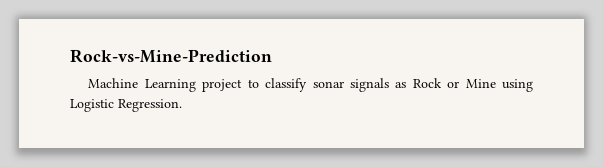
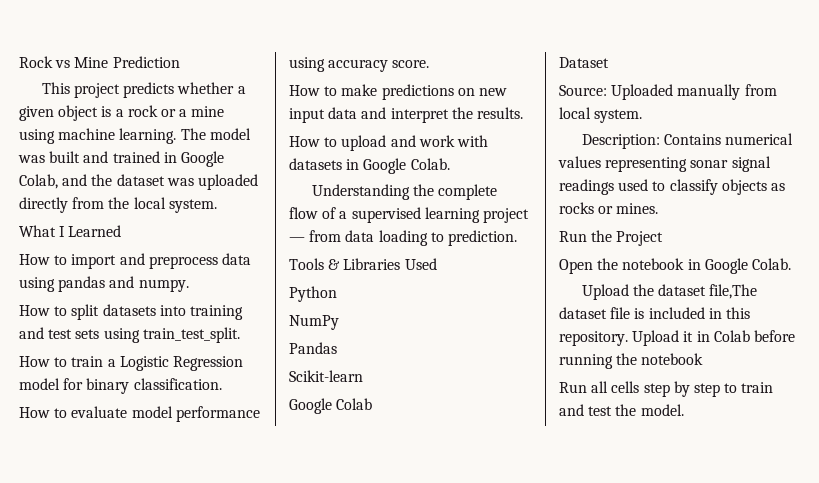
- Rock-vs-Mine-Prediction
- Machine Learning project to classify sonar signals as Rock or Mine using Logistic Regression.
+ Rock vs Mine Prediction
+ This project predicts whether a given object is a rock or a mine using machine learning. The model was built and trained in Google Colab, and the dataset was uploaded directly from the local system.
+ What I Learned
+ How to import and preprocess data using pandas and numpy.
+ How to split datasets into training and test sets using train_test_split.
+ How to train a Logistic Regression model for binary classification.
+ How to evaluate model performance using accuracy score.
+ How to make predictions on new input data and interpret the results.
+ How to upload and work with datasets in Google Colab.
+ Understanding the complete flow of a supervised learning project — from data loading to prediction.
+ Tools & Libraries Used
+ Python
+ NumPy
+ Pandas
+ Scikit-learn
+ Google Colab
+ Dataset
+ Source: Uploaded manually from local system.
+ Description: Contains numerical values representing sonar signal readings used to classify objects as rocks or mines.
+ Run the Project
+ Open the notebook in Google Colab.
+ Upload the dataset file,The dataset file is included in this repository. Upload it in Colab before running the notebook
+ Run all cells step by step to train and test the model.

